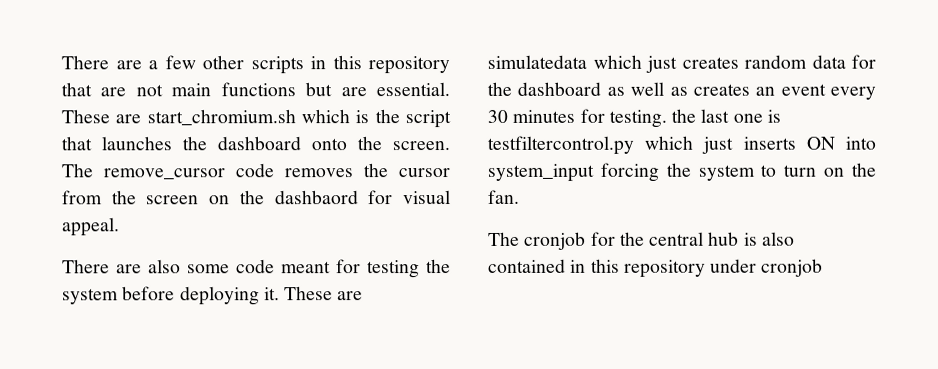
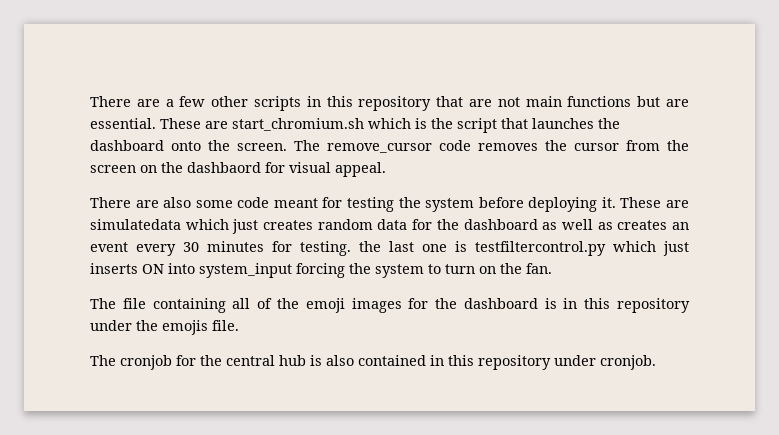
+ The file containing all of the emoji images for the dashboard is in this repository under the emojis file.
- The cronjob for the central hub is also contained in this repository under cronjob
+ The cronjob for the central hub is also contained in this repository under cronjob.

